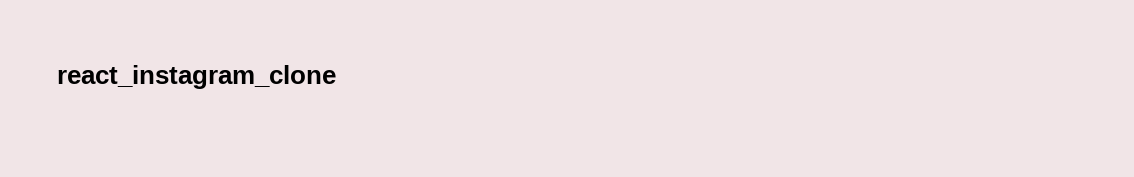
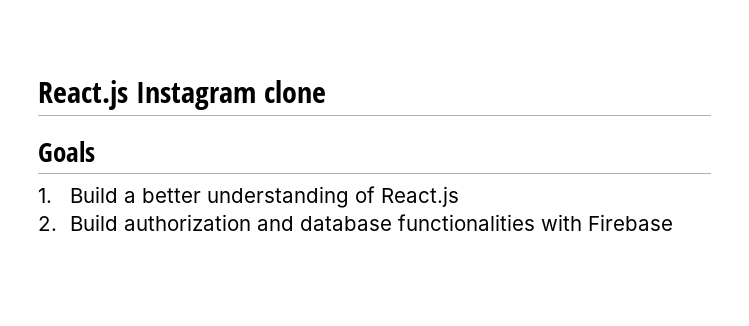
- react_instagram_clone
+ React.js Instagram clone
+ Goals
+ 1. Build a better understanding of React.js
+ 2. Build authorization and database functionalities with Firebase

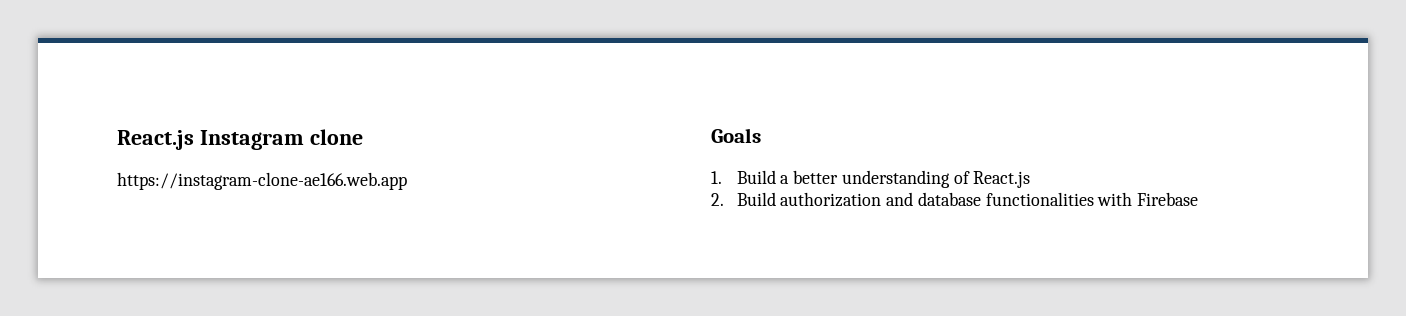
+ https://instagram-clone-ae166.web.app

